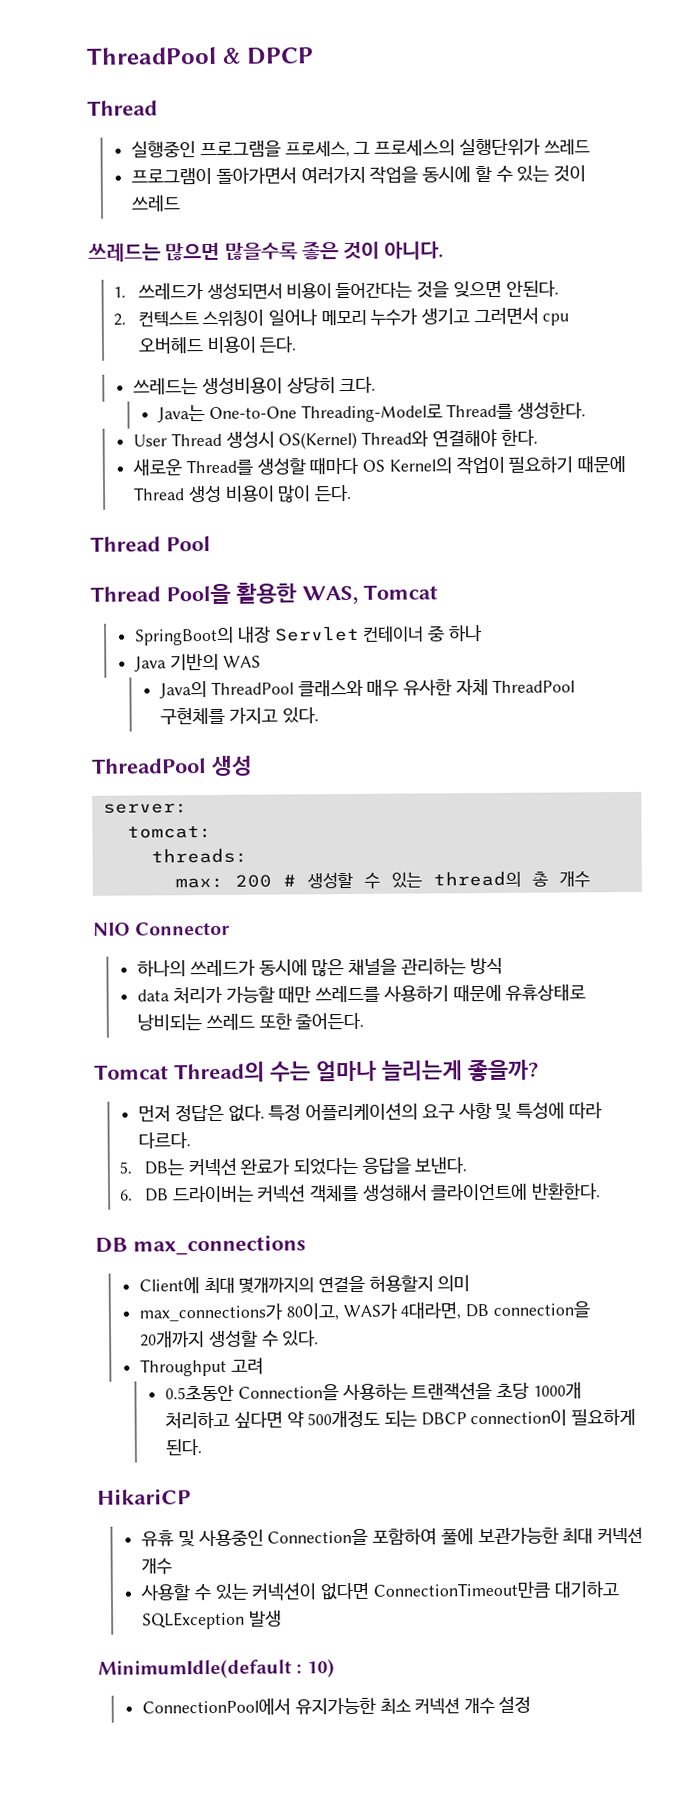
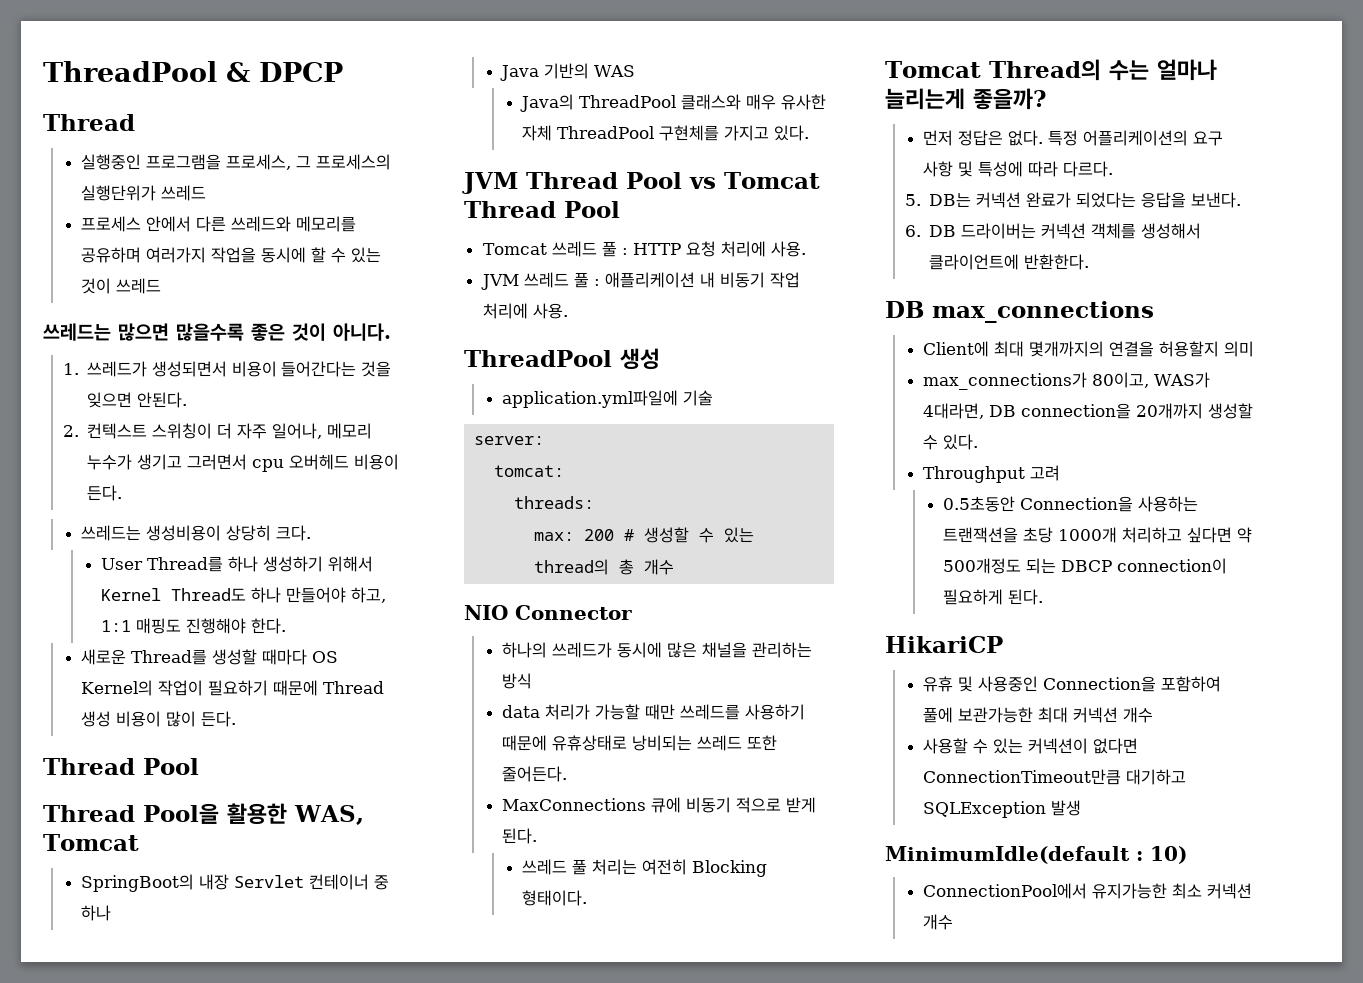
- 프로그램이 돌아가면서 여러가지 작업을 동시에 할 수 있는 것이 쓰레드
+ 프로세스 안에서 다른 쓰레드와 메모리를 공유하며 여러가지 작업을 동시에 할 수 있는 것이 쓰레드
- 2. 컨텍스트 스위칭이 일어나 메모리 누수가 생기고 그러면서 cpu 오버헤드 비용이 든다.
+ 2. 컨텍스트 스위칭이 더 자주 일어나, 메모리 누수가 생기고 그러면서 cpu 오버헤드 비용이 든다.
- Java는 One-to-One Threading-Model로 Thread를 생성한다.
- User Thread 생성시 OS(Kernel) Thread와 연결해야 한다.
+ User Thread를 하나 생성하기 위해서 Kernel Thread도 하나 만들어야 하고, 1:1 매핑도 진행해야 한다.
+ JVM Thread Pool vs Tomcat Thread Pool
+ Tomcat 쓰레드 풀 : HTTP 요청 처리에 사용.
+ JVM 쓰레드 풀 : 애플리케이션 내 비동기 작업 처리에 사용.
+ application.yml파일에 기술
+ MaxConnections 큐에 비동기 적으로 받게 된다.
+ 쓰레드 풀 처리는 여전히 Blocking 형태이다.
- ConnectionPool에서 유지가능한 최소 커넥션 개수 설정
+ ConnectionPool에서 유지가능한 최소 커넥션 개수

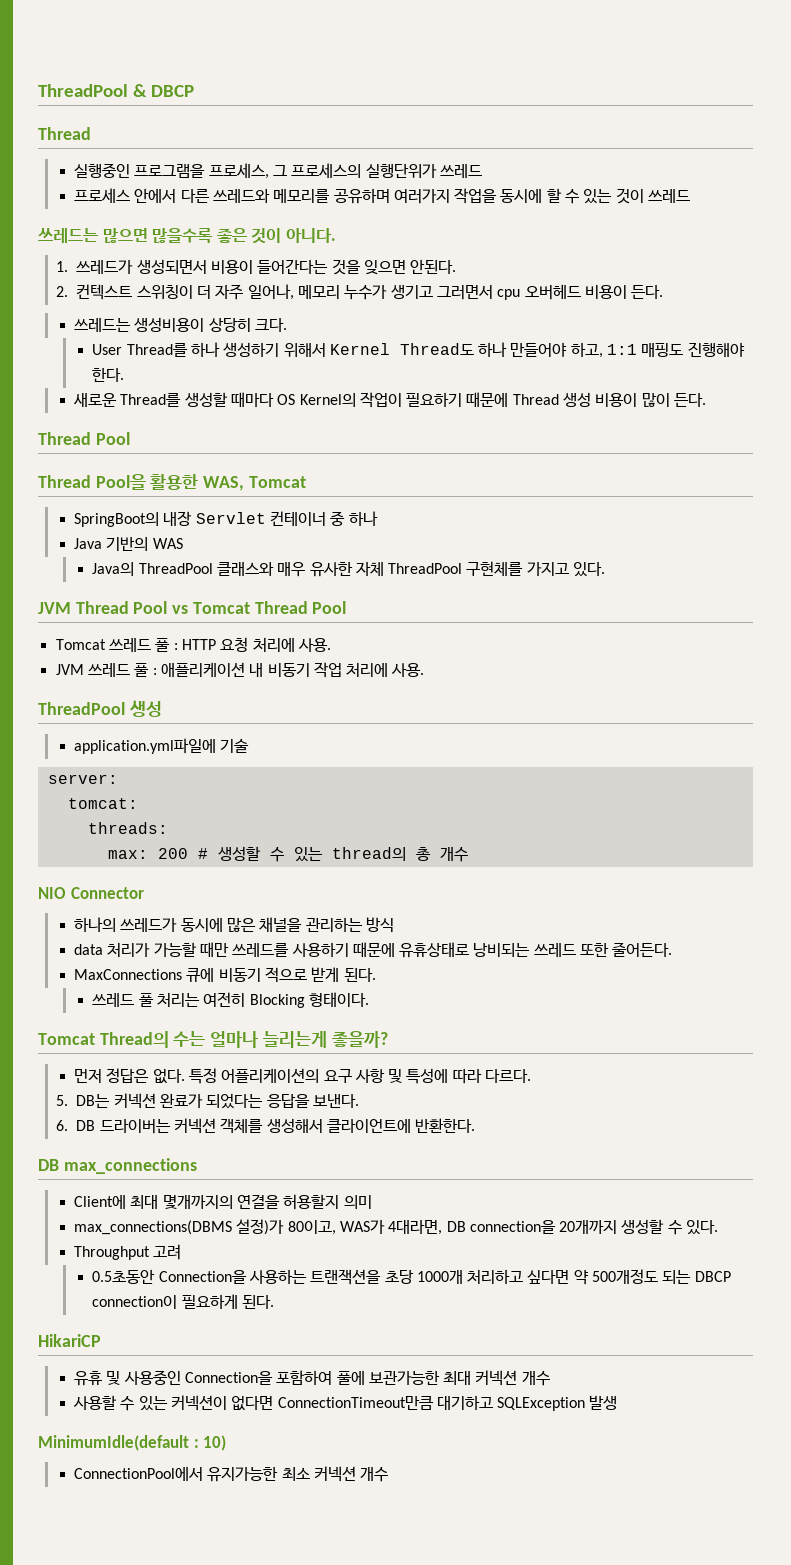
- ThreadPool & DPCP
+ ThreadPool & DBCP
- max_connections가 80이고, WAS가 4대라면, DB connection을 20개까지 생성할 수 있다.
+ max_connections(DBMS 설정)가 80이고, WAS가 4대라면, DB connection을 20개까지 생성할 수 있다.

